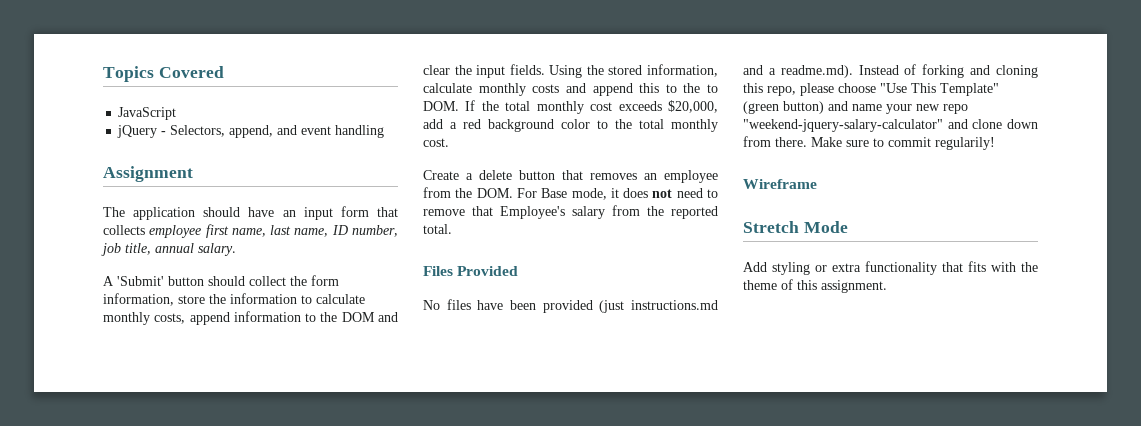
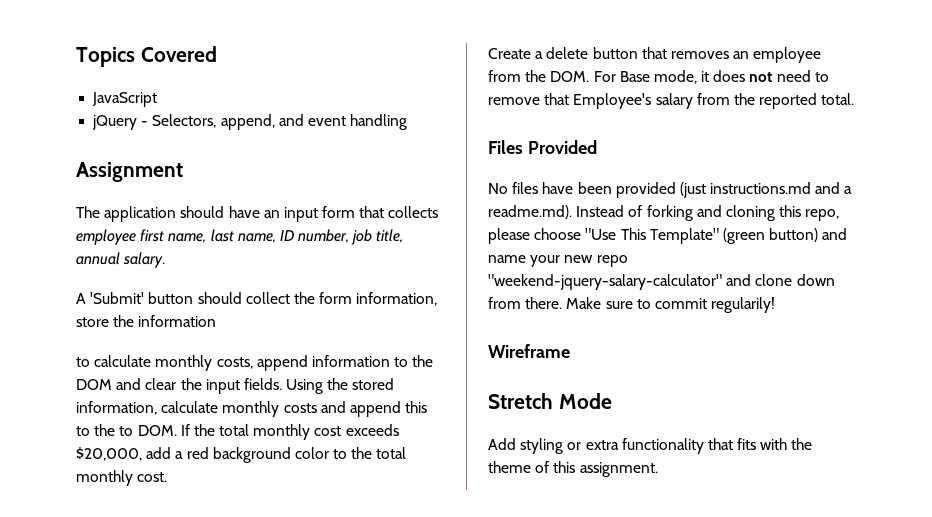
- A 'Submit' button should collect the form information, store the information to calculate monthly costs, append information to the DOM and clear the input fields.
+ A 'Submit' button should collect the form information, store the information
+ to calculate monthly costs, append information to the DOM and clear the input fields.

